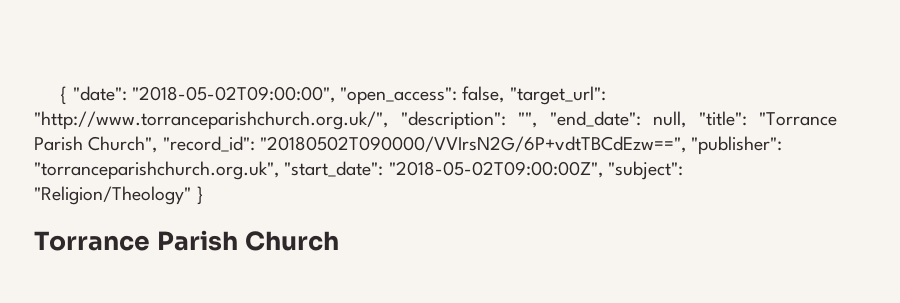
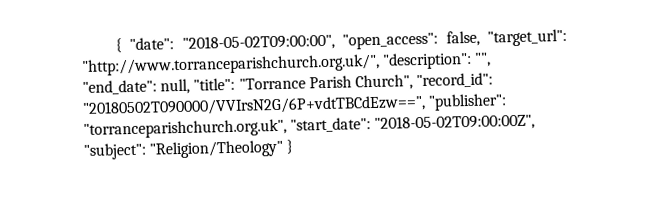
- Torrance Parish Church

